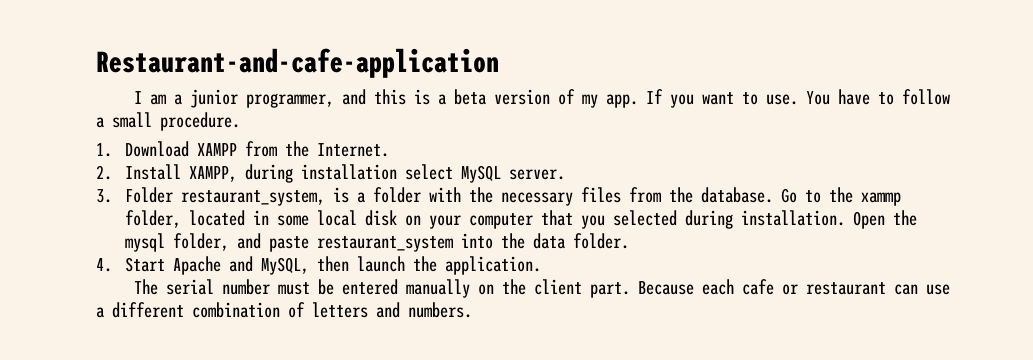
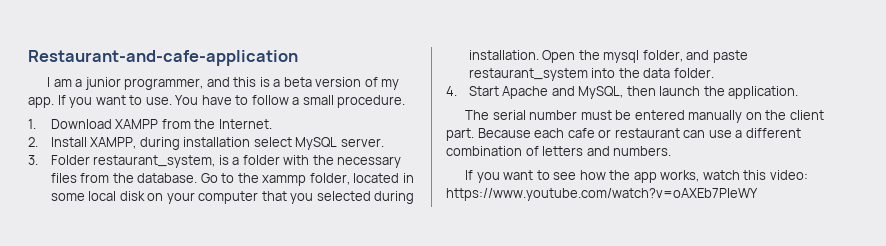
+ If you want to see how the app works, watch this video: https://www.youtube.com/watch?v=oAXEb7PleWY

